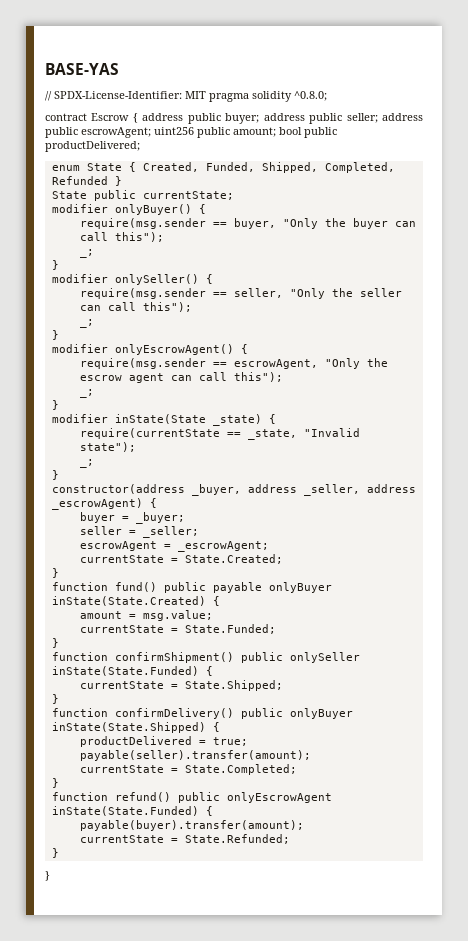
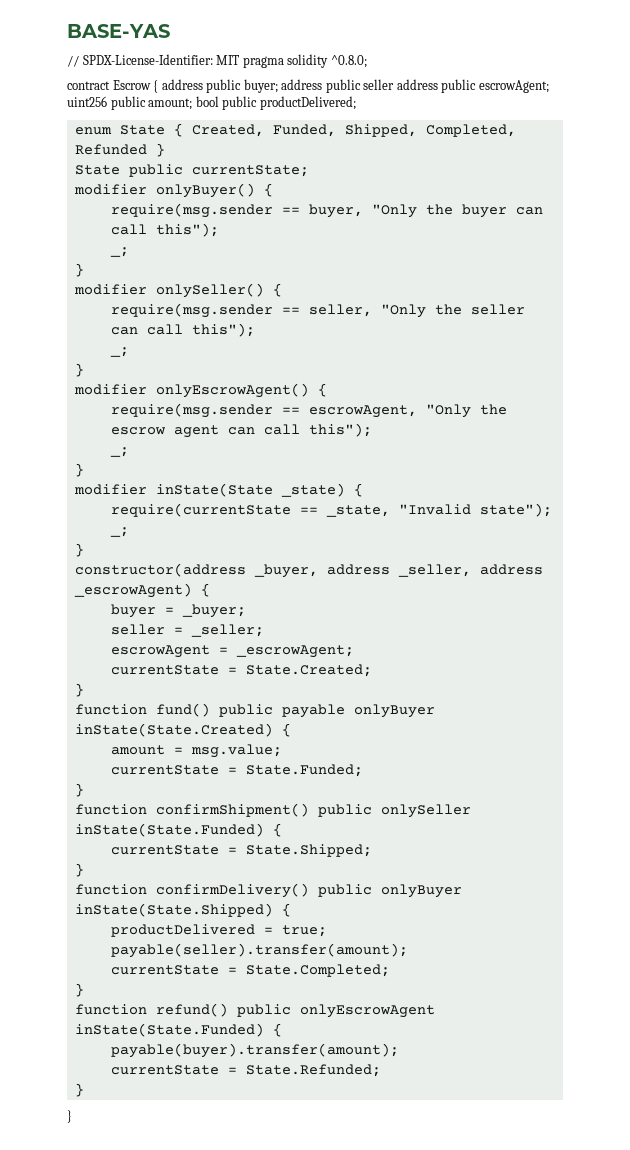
- contract Escrow { address public buyer; address public seller; address public escrowAgent; uint256 public amount; bool public productDelivered;
+ contract Escrow { address public buyer; address public seller address public escrowAgent; uint256 public amount; bool public productDelivered;

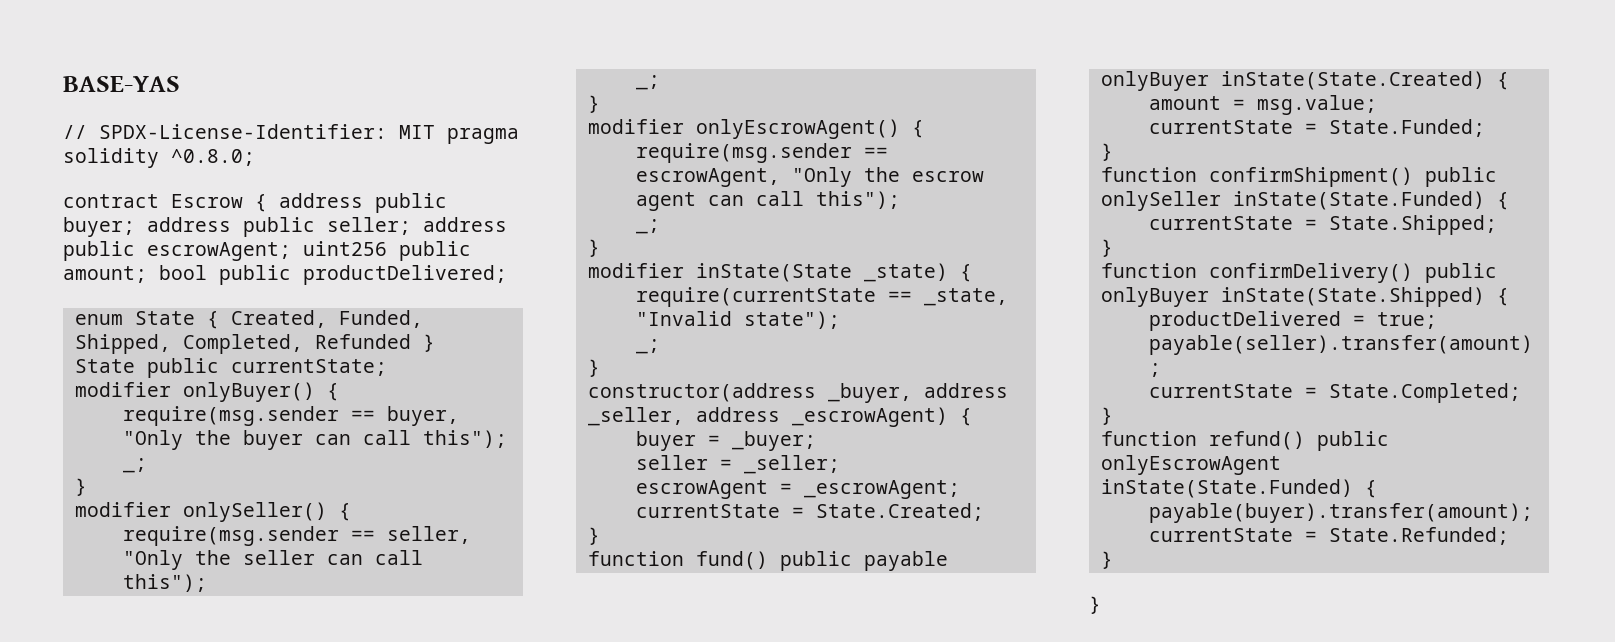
- contract Escrow { address public buyer; address public seller address public escrowAgent; uint256 public amount; bool public productDelivered;
+ contract Escrow { address public buyer; address public seller; address public escrowAgent; uint256 public amount; bool public productDelivered;

